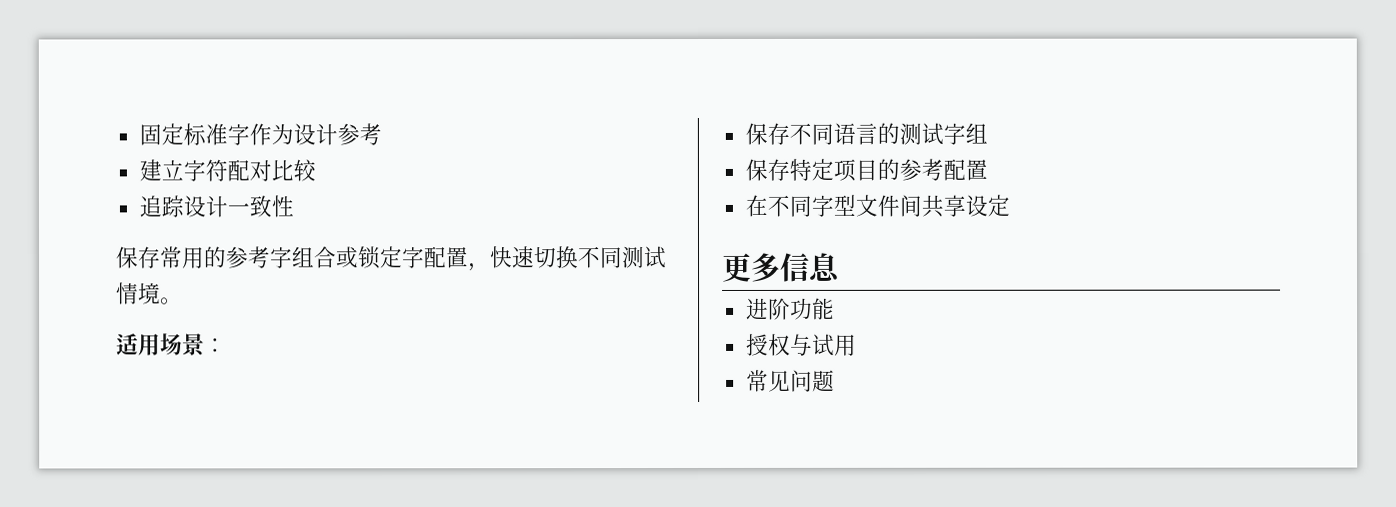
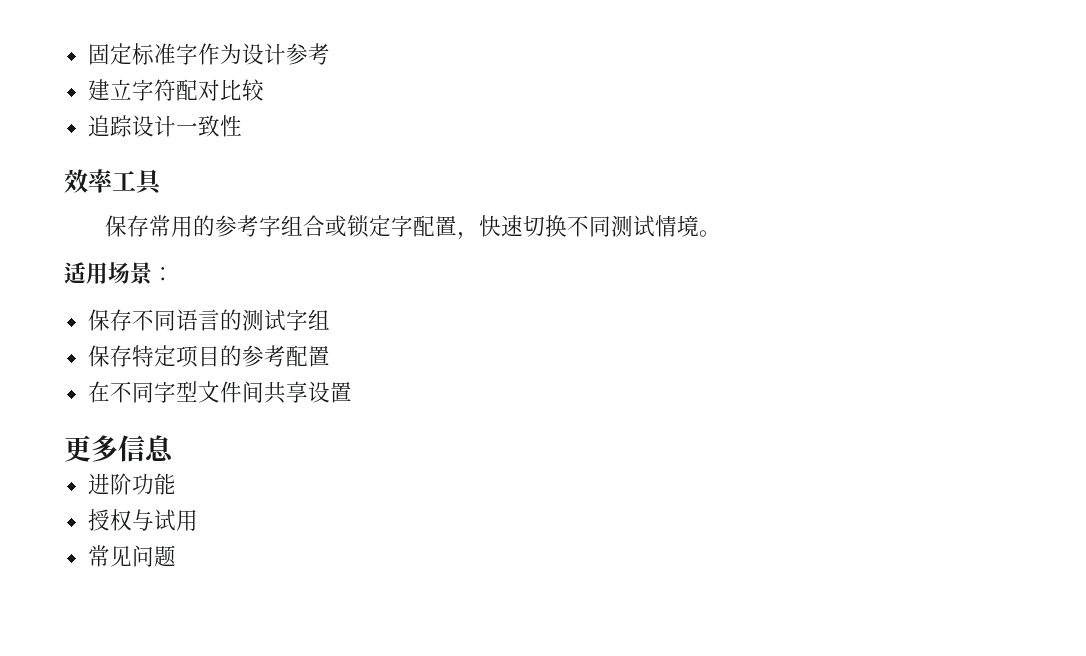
+ 效率工具
- 在不同字型文件间共享设定
+ 在不同字型文件间共享设置

